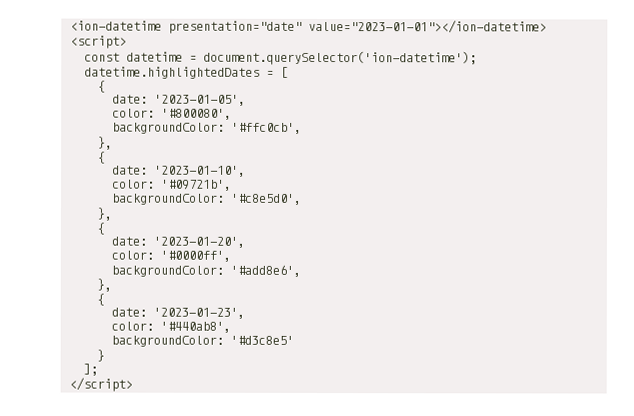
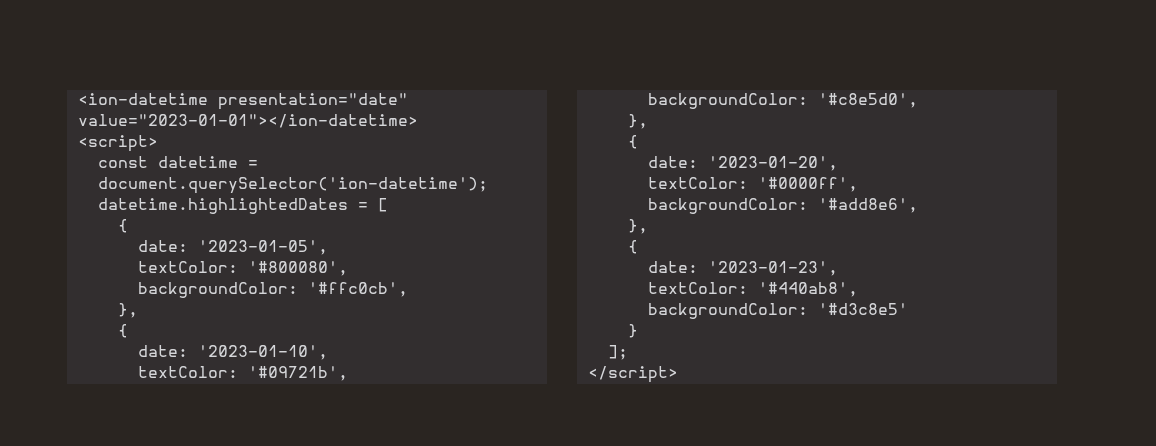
- color: '#800080',
+ textColor: '#800080',
- color: '#09721b',
+ textColor: '#09721b',
- color: '#0000ff',
+ textColor: '#0000ff',
- color: '#440ab8',
+ textColor: '#440ab8',

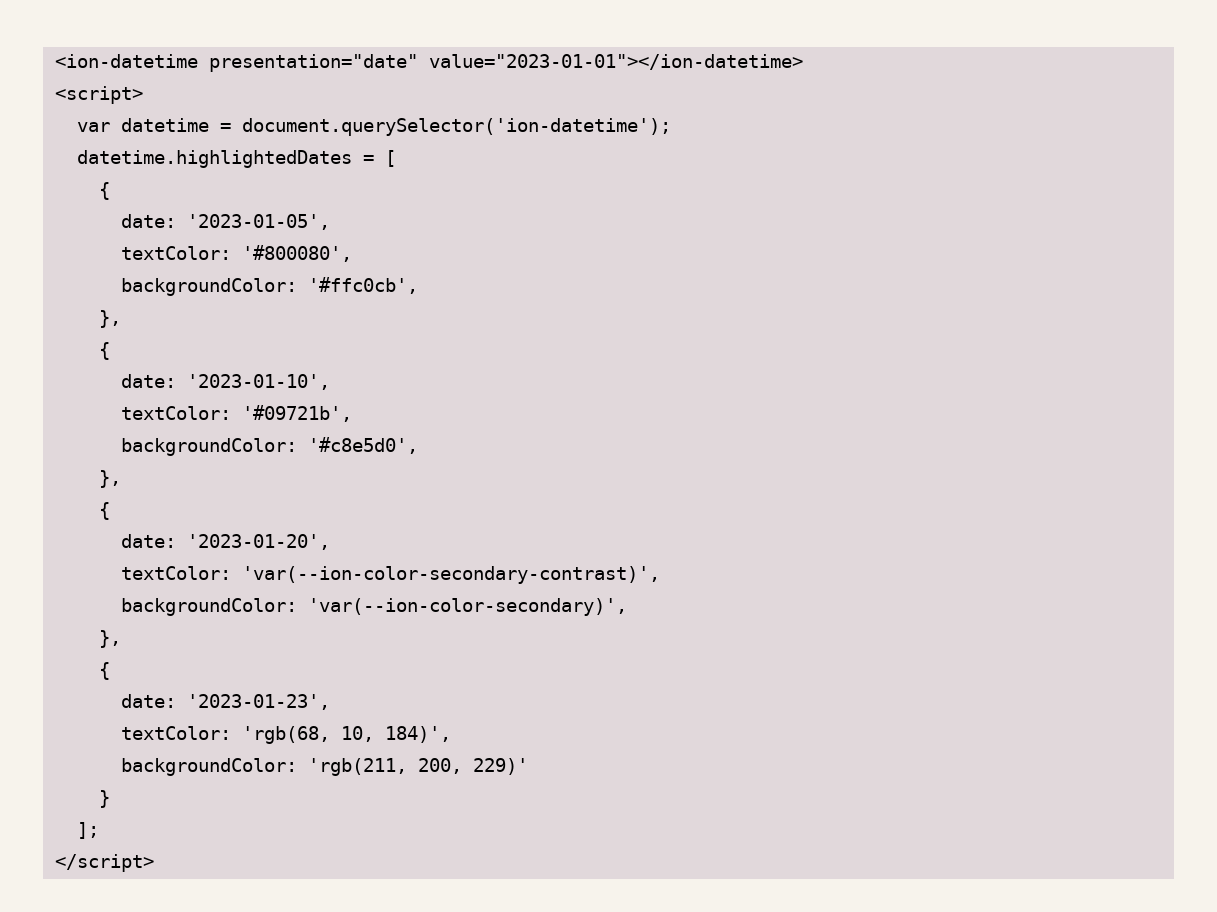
- const datetime = document.querySelector('ion-datetime');
+ var datetime = document.querySelector('ion-datetime');
- textColor: '#0000ff',
- backgroundColor: '#add8e6',
+ textColor: 'var(--ion-color-secondary-contrast)',
+ backgroundColor: 'var(--ion-color-secondary)',
- textColor: '#440ab8',
- backgroundColor: '#d3c8e5'
+ textColor: 'rgb(68, 10, 184)',
+ backgroundColor: 'rgb(211, 200, 229)'

